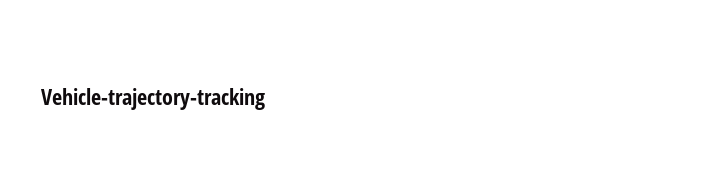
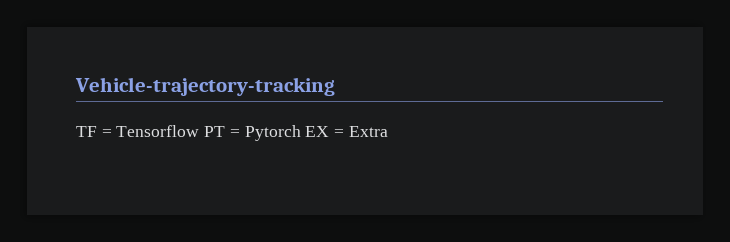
+ TF = Tensorflow PT = Pytorch EX = Extra

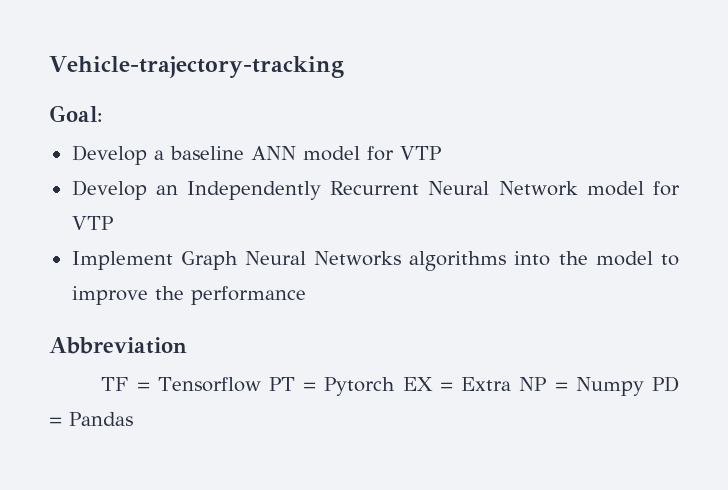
+ Goal:
+ Develop a baseline ANN model for VTP
+ Develop an Independently Recurrent Neural Network model for VTP
+ Implement Graph Neural Networks algorithms into the model to improve the performance
+ Abbreviation
- TF = Tensorflow PT = Pytorch EX = Extra
+ TF = Tensorflow PT = Pytorch EX = Extra NP = Numpy PD = Pandas

